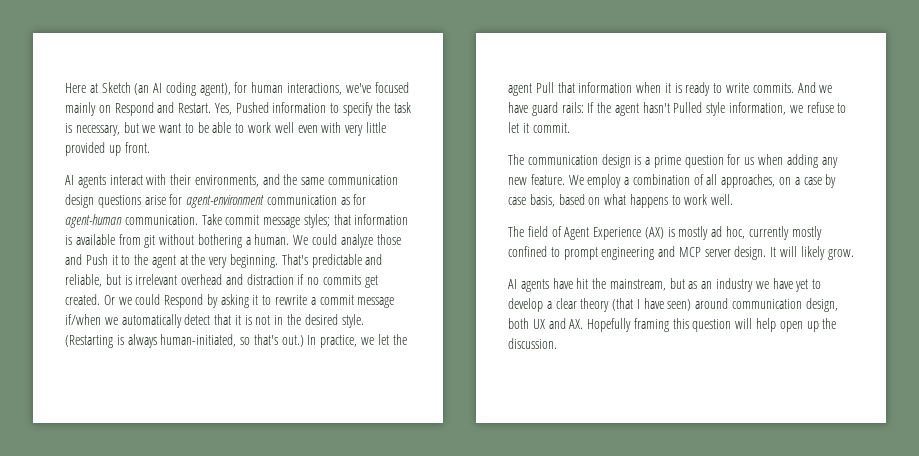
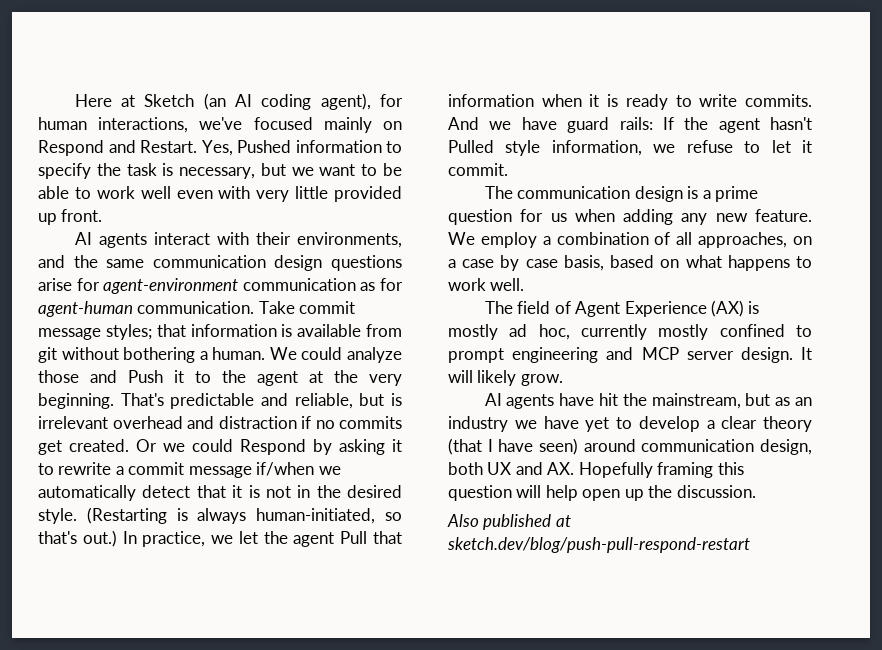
+ Also published at sketch.dev/blog/push-pull-respond-restart

